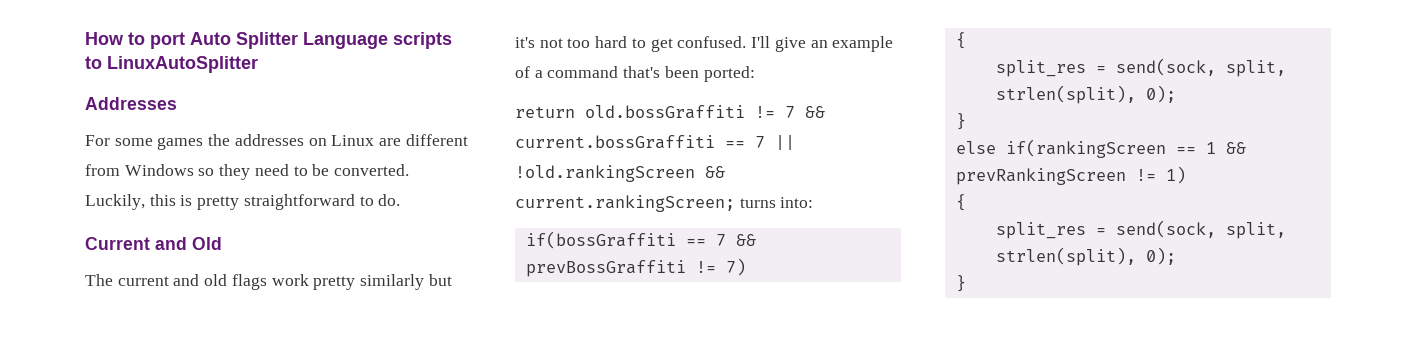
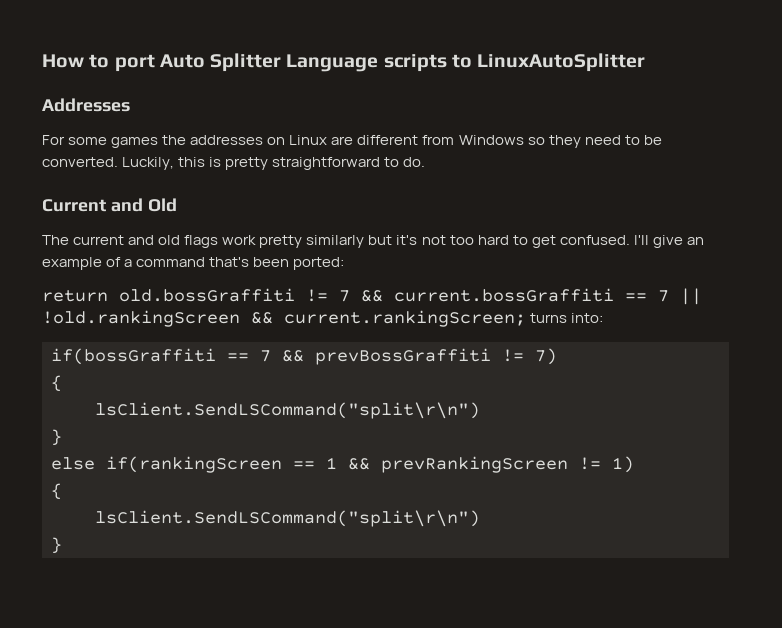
  if(bossGraffiti == 7 && prevBossGraffiti != 7)
  {
- split_res = send(sock, split, strlen(split), 0);
+ lsClient.SendLSCommand("split\r\n")
  else if(rankingScreen == 1 && prevRankingScreen != 1)
  {
- split_res = send(sock, split, strlen(split), 0);
+ lsClient.SendLSCommand("split\r\n")

